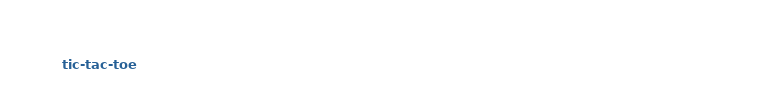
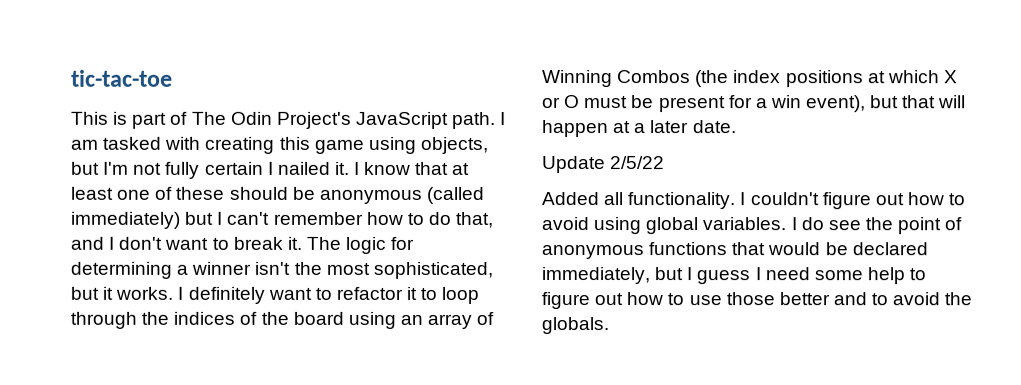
+ This is part of The Odin Project's JavaScript path. I am tasked with creating this game using objects, but I'm not fully certain I nailed it. I know that at least one of these should be anonymous (called immediately) but I can't remember how to do that, and I don't want to break it. The logic for determining a winner isn't the most sophisticated, but it works. I definitely want to refactor it to loop through the indices of the board using an array of Winning Combos (the index positions at which X or O must be present for a win event), but that will happen at a later date.
+ Update 2/5/22
+ Added all functionality. I couldn't figure out how to avoid using global variables. I do see the point of anonymous functions that would be declared immediately, but I guess I need some help to figure out how to use those better and to avoid the globals.

